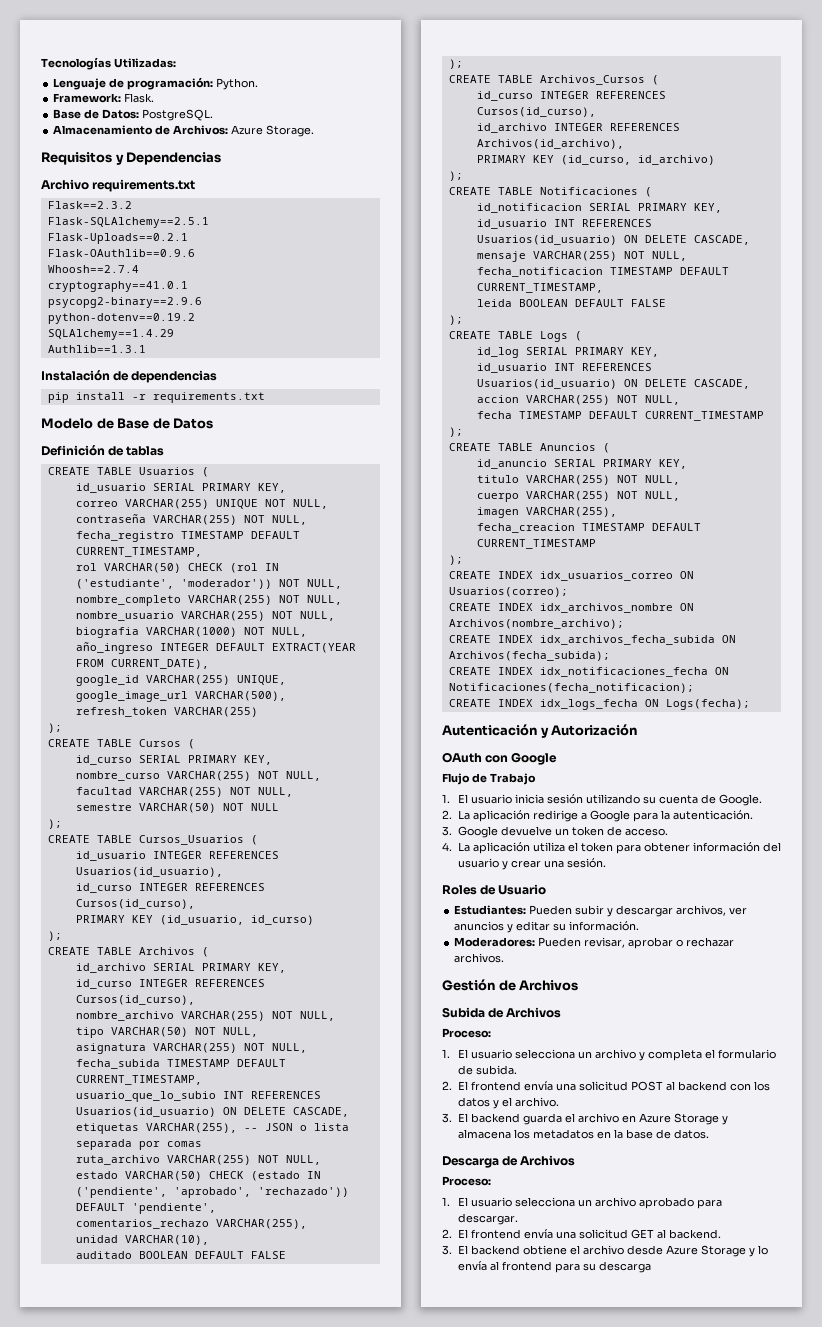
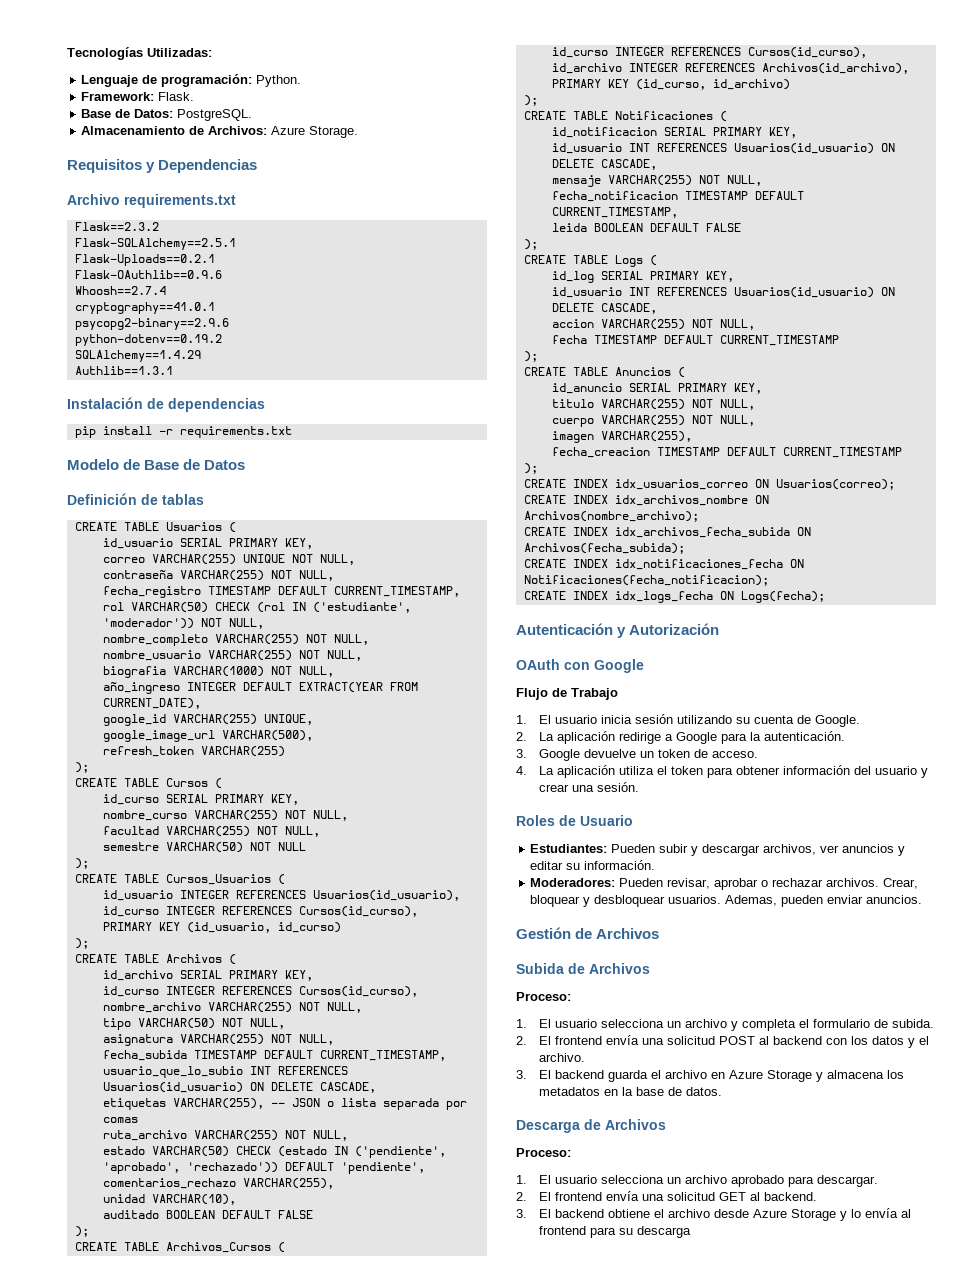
+ Crear, bloquear y desbloquear usuarios. Ademas, pueden enviar anuncios.

